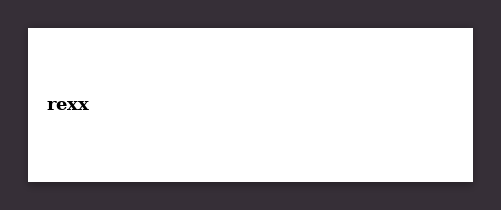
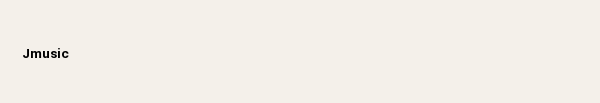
- rexx
+ Jmusic

